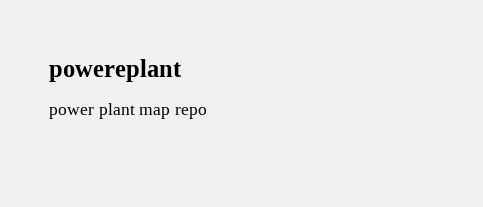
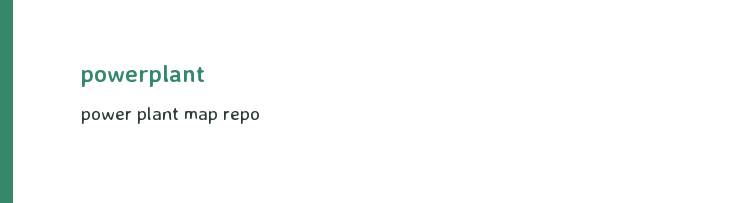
- powereplant
+ powerplant

